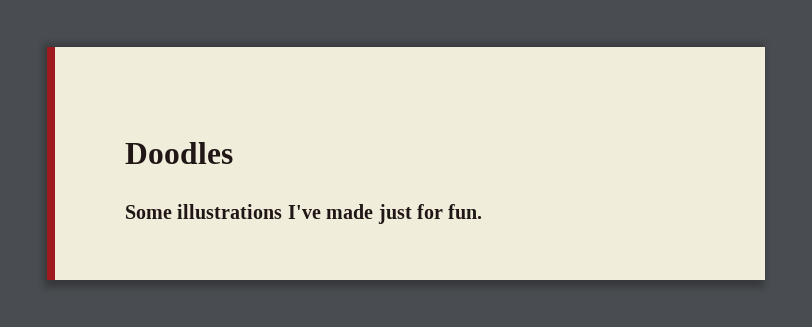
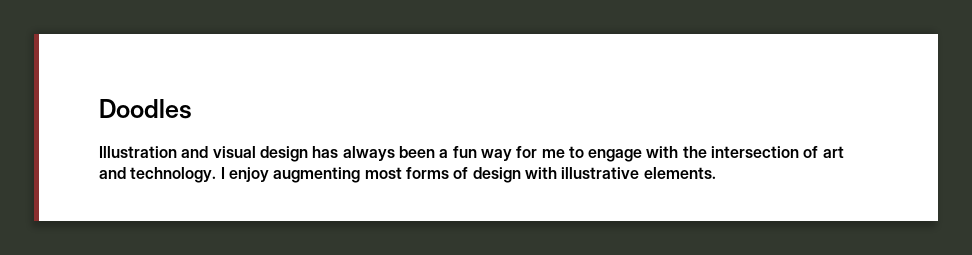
- Some illustrations I've made just for fun.
+ Illustration and visual design has always been a fun way for me to engage with the intersection of art and technology. I enjoy augmenting most forms of design with illustrative elements.

